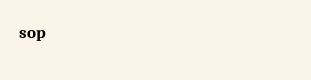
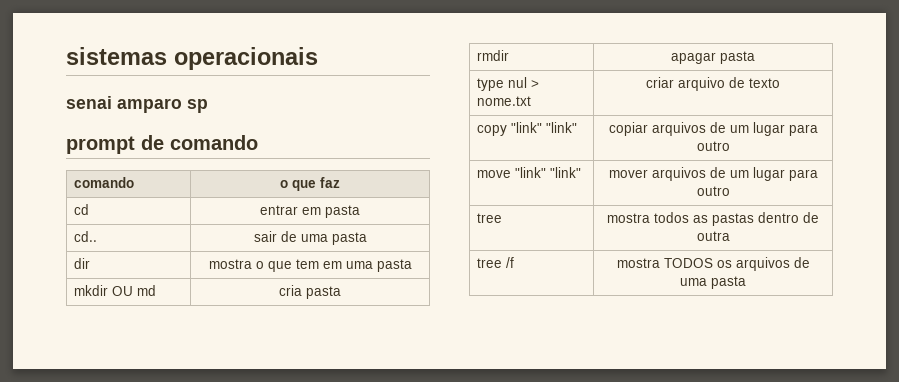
- sop
+ sistemas operacionais
+ senai amparo sp
+ prompt de comando
+ comando | o que faz
+ cd | entrar em pasta
+ cd.. | sair de uma pasta
+ dir | mostra o que tem em uma pasta
+ mkdir OU md | cria pasta
+ rmdir | apagar pasta
+ type nul > nome.txt | criar arquivo de texto
+ copy "link" "link" | copiar arquivos de um lugar para outro
+ move "link" "link" | mover arquivos de um lugar para outro
+ tree | mostra todos as pastas dentro de outra
+ tree /f | mostra TODOS os arquivos de uma pasta

